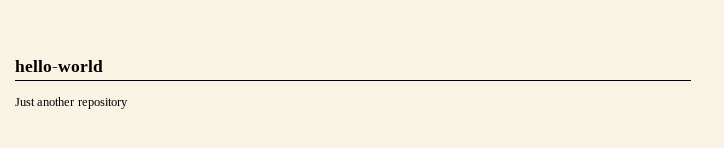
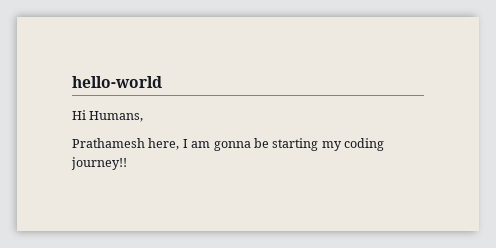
- Just another repository
+ Hi Humans,
+ Prathamesh here, I am gonna be starting my coding journey!!

